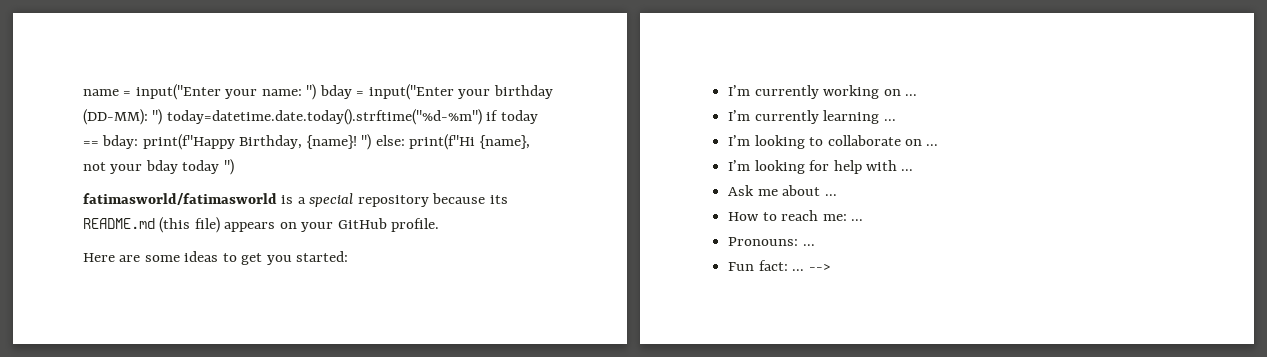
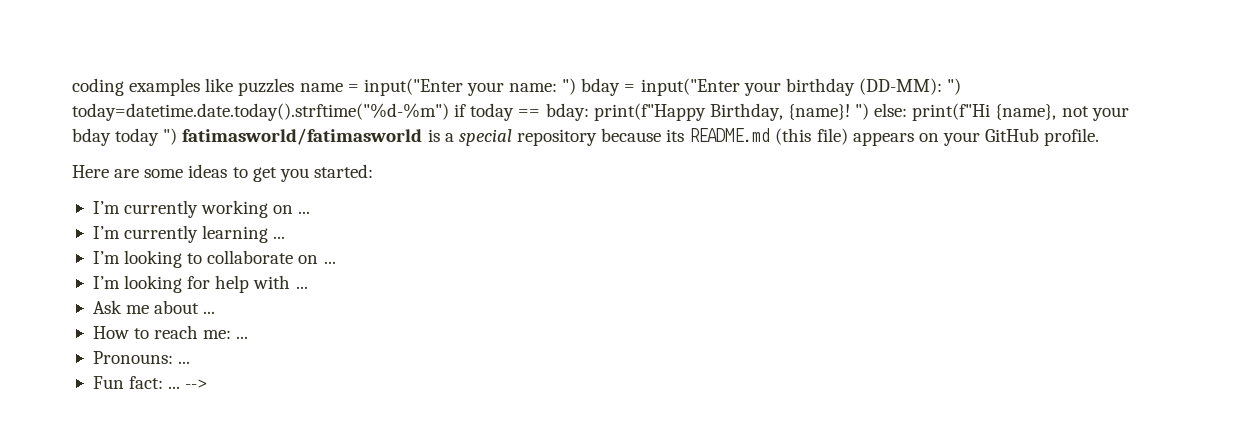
- name = input("Enter your name: ") bday = input("Enter your birthday (DD-MM): ") today=datetime.date.today().strftime("%d-%m") if today == bday: print(f"Happy Birthday, {name}!
+ coding examples like puzzles name = input("Enter your name: ") bday = input("Enter your birthday (DD-MM): ") today=datetime.date.today().strftime("%d-%m") if today == bday: print(f"Happy Birthday, {name}!
- ") else: print(f"Hi {name}, not your bday today ")
- fatimasworld/fatimasworld is a special repository because its README.md (this file) appears on your GitHub profile.
+ ") else: print(f"Hi {name}, not your bday today ") fatimasworld/fatimasworld is a special repository because its README.md (this file) appears on your GitHub profile.

